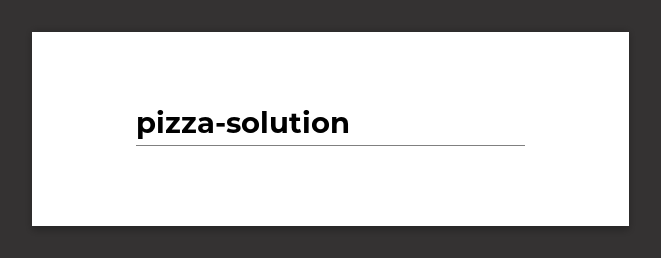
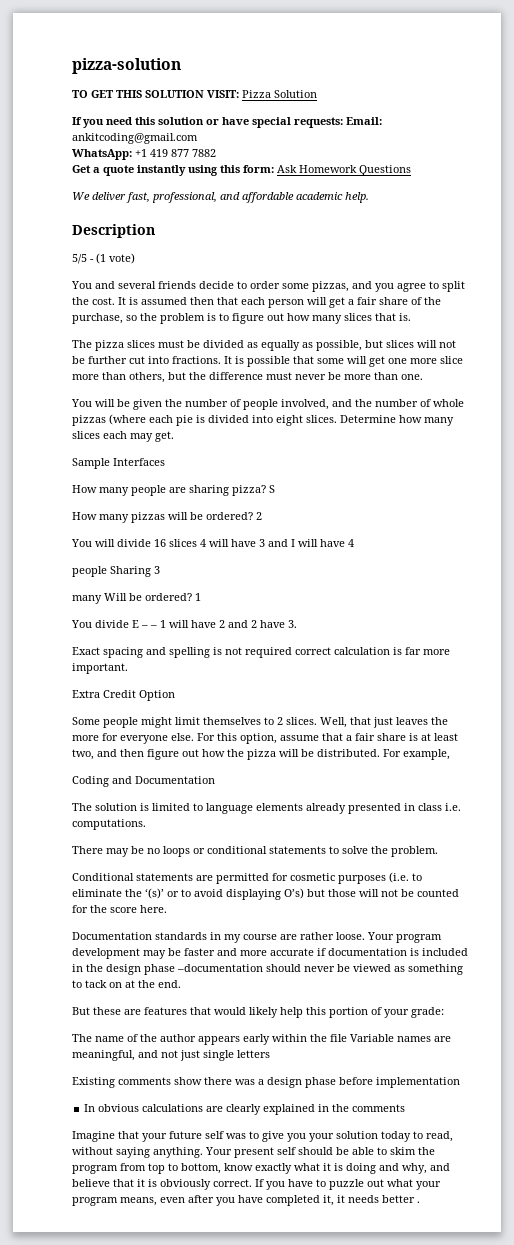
+ TO GET THIS SOLUTION VISIT: Pizza Solution
+ If you need this solution or have special requests: Email: ankitcoding@gmail.com
+ WhatsApp: +1 419 877 7882
+ Get a quote instantly using this form: Ask Homework Questions
+ We deliver fast, professional, and affordable academic help.
+ Description
+ 5/5 - (1 vote)
+ You and several friends decide to order some pizzas, and you agree to split the cost. It is assumed then that each person will get a fair share of the purchase, so the problem is to figure out how many slices that is.
+ The pizza slices must be divided as equally as possible, but slices will not be further cut into fractions. It is possible that some will get one more slice more than others, but the difference must never be more than one.
+ You will be given the number of people involved, and the number of whole pizzas (where each pie is divided into eight slices. Determine how many slices each may get.
+ Sample Interfaces
+ How many people are sharing pizza? S
+ How many pizzas will be ordered? 2
+ You will divide 16 slices 4 will have 3 and I will have 4
+ people Sharing 3
+ many Will be ordered? 1
+ You divide E – – 1 will have 2 and 2 have 3.
+ Exact spacing and spelling is not required correct calculation is far more important.
+ Extra Credit Option
+ Some people might limit themselves to 2 slices. Well, that just leaves the more for everyone else. For this option, assume that a fair share is at least two, and then figure out how the pizza will be distributed. For example,
+ Coding and Documentation
+ The solution is limited to language elements already presented in class i.e. computations.
+ There may be no loops or conditional statements to solve the problem.
+ Conditional statements are permitted for cosmetic purposes (i.e. to eliminate the ‘(s)’ or to avoid displaying O’s) but those will not be counted for the score here.
+ Documentation standards in my course are rather loose. Your program development may be faster and more accurate if documentation is included in the design phase –documentation should never be viewed as something to tack on at the end.
+ But these are features that would likely help this portion of your grade:
+ The name of the author appears early within the file Variable names are meaningful, and not just single letters
+ Existing comments show there was a design phase before implementation
+ In obvious calculations are clearly explained in the comments
+ Imagine that your future self was to give you your solution today to read, without saying anything. Your present self should be able to skim the program from top to bottom, know exactly what it is doing and why, and believe that it is obviously correct. If you have to puzzle out what your program means, even after you have completed it, it needs better .

